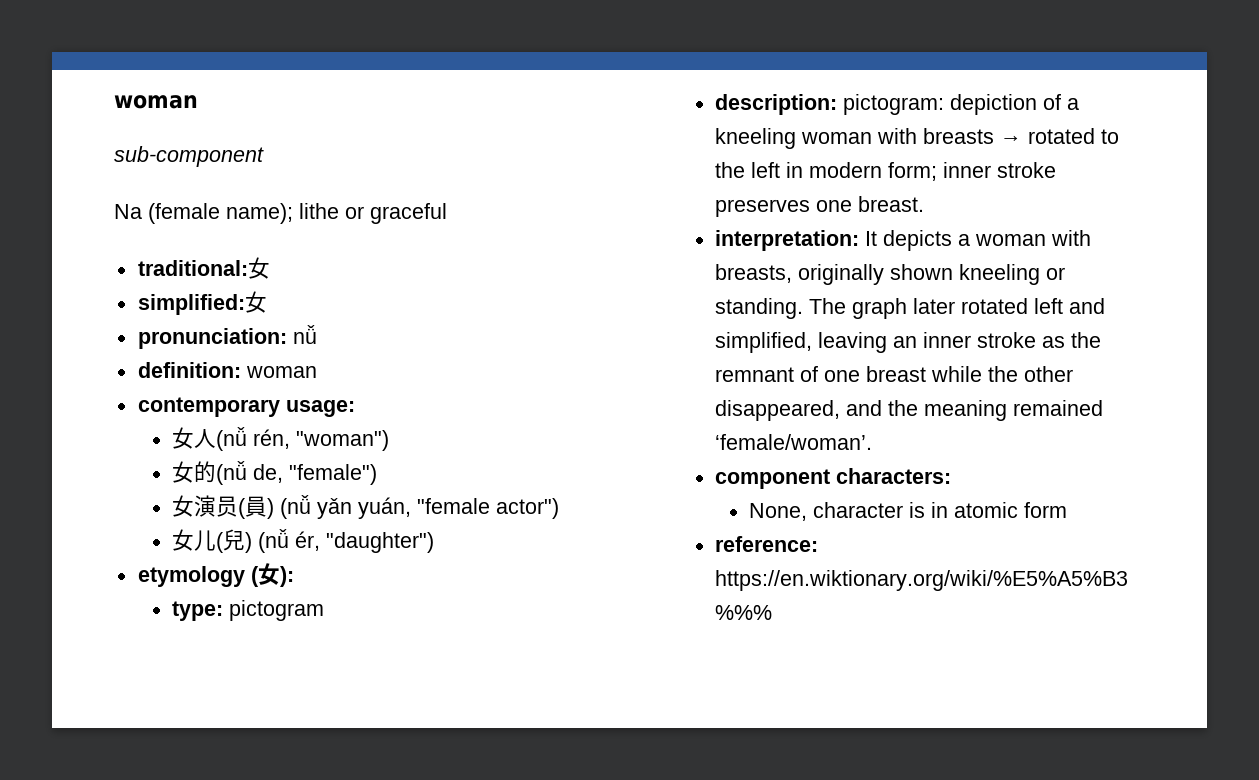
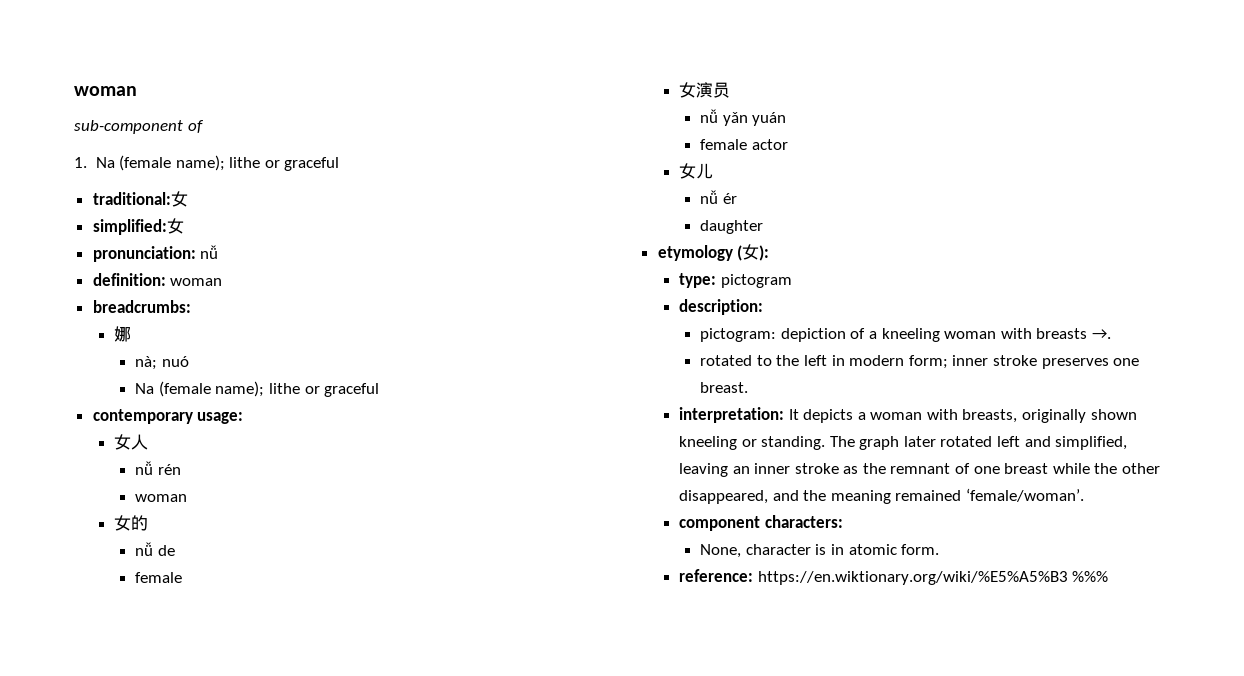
- sub-component
- Na (female name); lithe or graceful
+ sub-component of
+ 1. Na (female name); lithe or graceful
+ breadcrumbs:
+ 娜
+ nà; nuó
+ Na (female name); lithe or graceful
  contemporary usage:
- 女人(nǚ rén, "woman")
- 女的(nǚ de, "female")
- 女演员(員) (nǚ yǎn yuán, "female actor")
- 女儿(兒) (nǚ ér, "daughter")
+ 女人
+ nǚ rén
+ woman
+ 女的
+ nǚ de
+ female
+ 女演员
+ nǚ yǎn yuán
+ female actor
+ 女儿
+ nǚ ér
+ daughter
- description: pictogram: depiction of a kneeling woman with breasts → rotated to the left in modern form; inner stroke preserves one breast.
+ description:
+ pictogram: depiction of a kneeling woman with breasts →.
+ rotated to the left in modern form; inner stroke preserves one breast.
- None, character is in atomic form
+ None, character is in atomic form.

